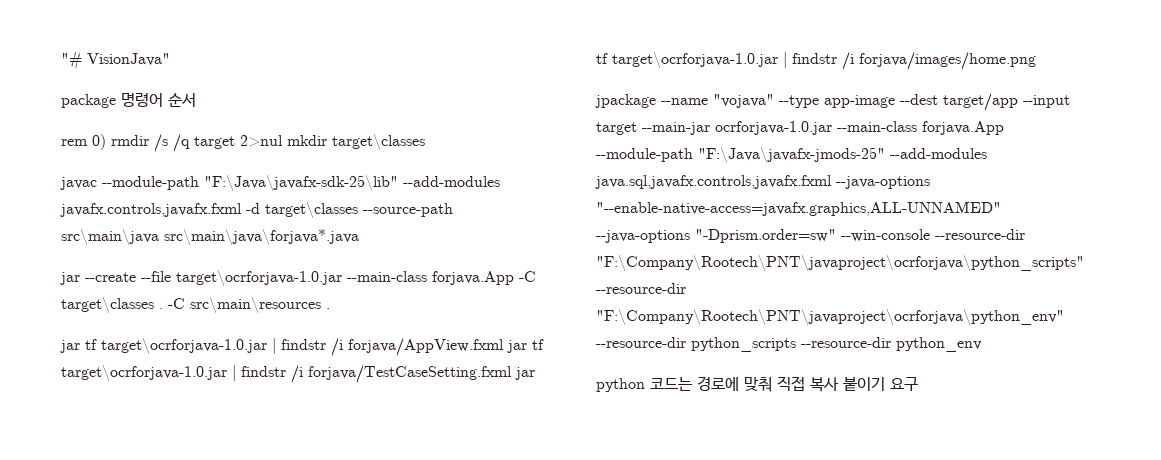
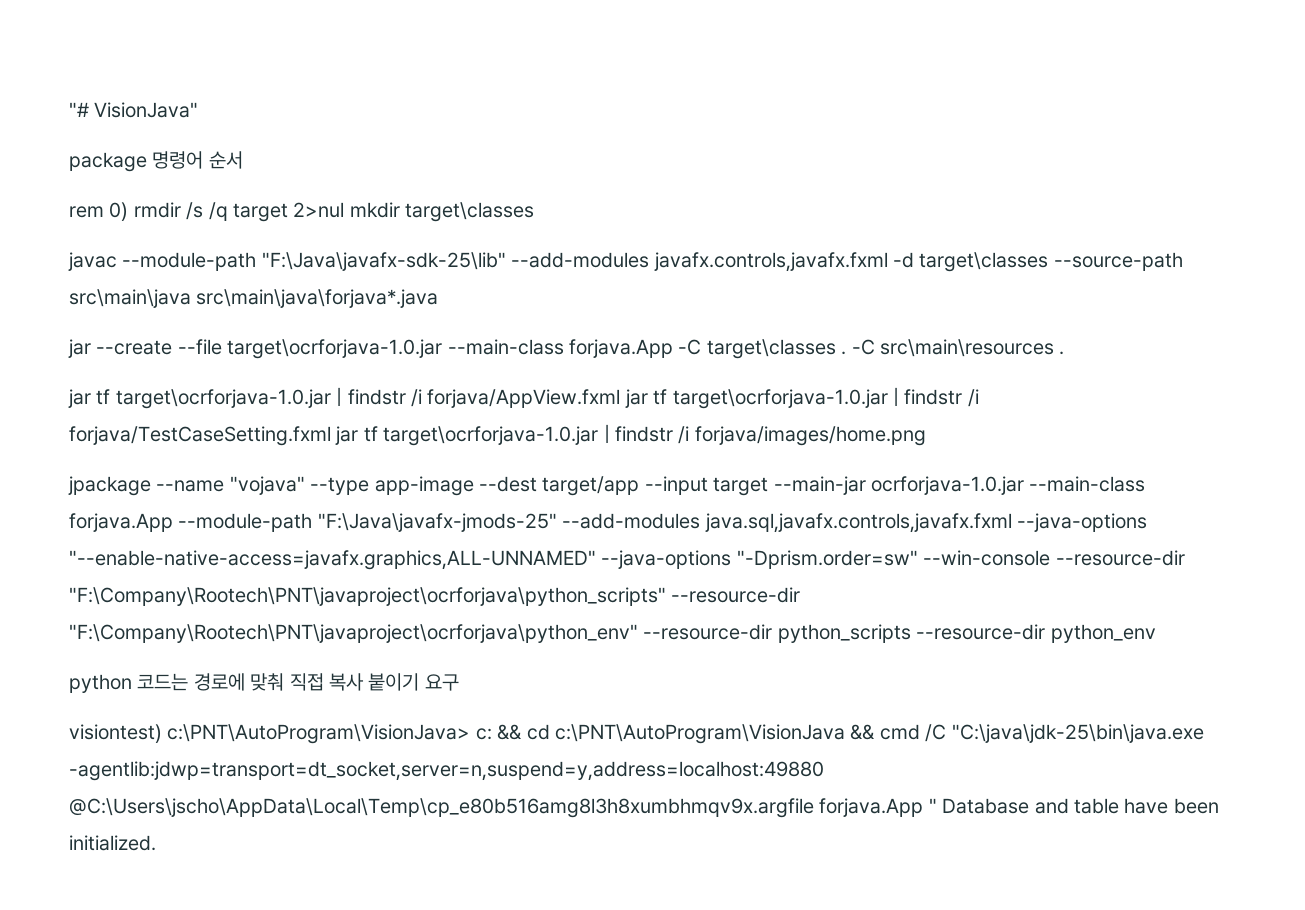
+ visiontest) c:\PNT\AutoProgram\VisionJava> c: && cd c:\PNT\AutoProgram\VisionJava && cmd /C "C:\java\jdk-25\bin\java.exe -agentlib:jdwp=transport=dt_socket,server=n,suspend=y,address=localhost:49880 @C:\Users\jscho\AppData\Local\Temp\cp_e80b516amg8l3h8xumbhmqv9x.argfile forjava.App " Database and table have been initialized.

